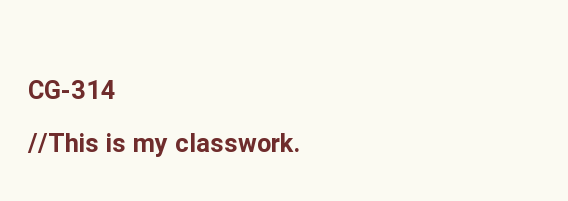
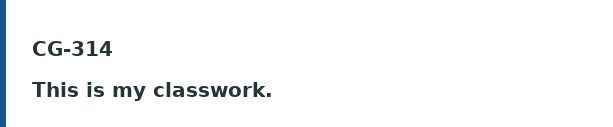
- //This is my classwork.
+ This is my classwork.

